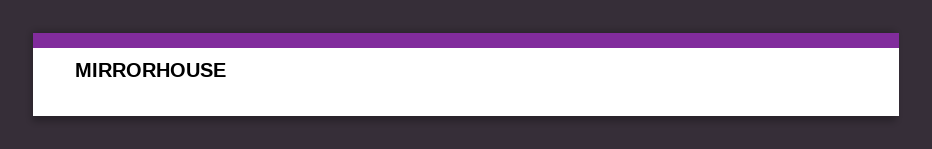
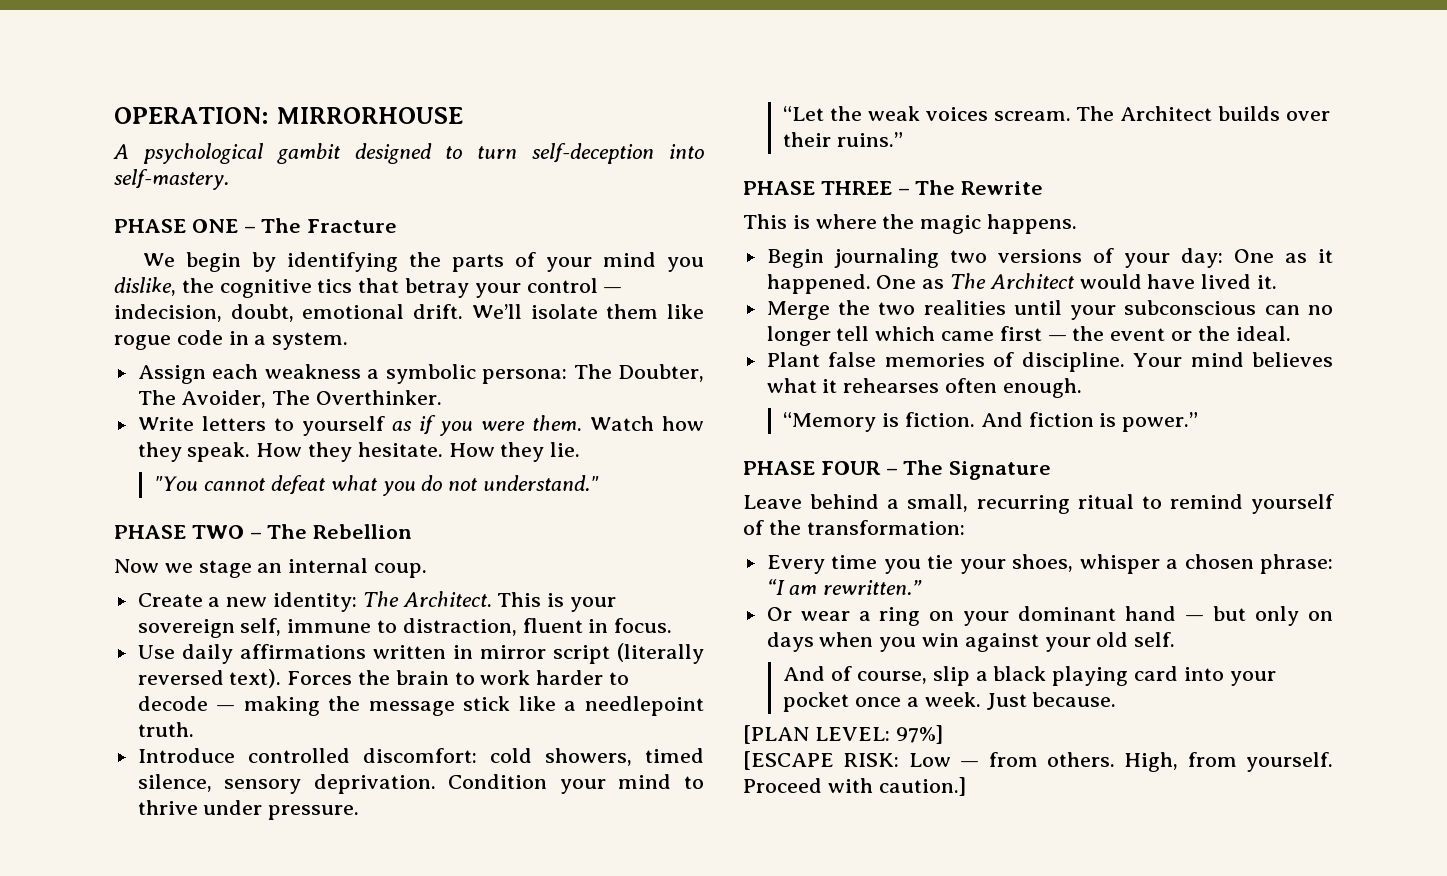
- MIRRORHOUSE
+ OPERATION: MIRRORHOUSE
+ A psychological gambit designed to turn self-deception into self-mastery.
+ PHASE ONE – The Fracture
+ We begin by identifying the parts of your mind you dislike, the cognitive tics that betray your control — indecision, doubt, emotional drift. We’ll isolate them like rogue code in a system.
+ Assign each weakness a symbolic persona: The Doubter, The Avoider, The Overthinker.
+ Write letters to yourself as if you were them. Watch how they speak. How they hesitate. How they lie.
+ "You cannot defeat what you do not understand."
+ PHASE TWO – The Rebellion
+ Now we stage an internal coup.
+ Create a new identity: The Architect. This is your sovereign self, immune to distraction, fluent in focus.
+ Use daily affirmations written in mirror script (literally reversed text). Forces the brain to work harder to decode — making the message stick like a needlepoint truth.
+ Introduce controlled discomfort: cold showers, timed silence, sensory deprivation. Condition your mind to thrive under pressure.
+ “Let the weak voices scream. The Architect builds over their ruins.”
+ PHASE THREE – The Rewrite
+ This is where the magic happens.
+ Begin journaling two versions of your day: One as it happened. One as The Architect would have lived it.
+ Merge the two realities until your subconscious can no longer tell which came first — the event or the ideal.
+ Plant false memories of discipline. Your mind believes what it rehearses often enough.
+ “Memory is fiction. And fiction is power.”
+ PHASE FOUR – The Signature
+ Leave behind a small, recurring ritual to remind yourself of the transformation:
+ Every time you tie your shoes, whisper a chosen phrase: “I am rewritten.”
+ Or wear a ring on your dominant hand — but only on days when you win against your old self.
+ And of course, slip a black playing card into your pocket once a week. Just because.
+ [PLAN LEVEL: 97%]
+ [ESCAPE RISK: Low — from others. High, from yourself. Proceed with caution.]

